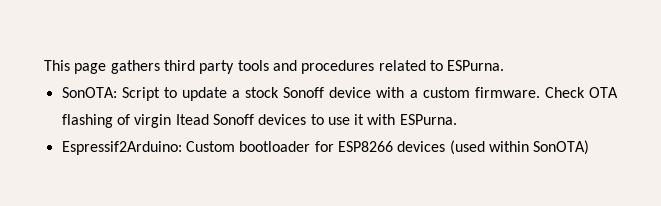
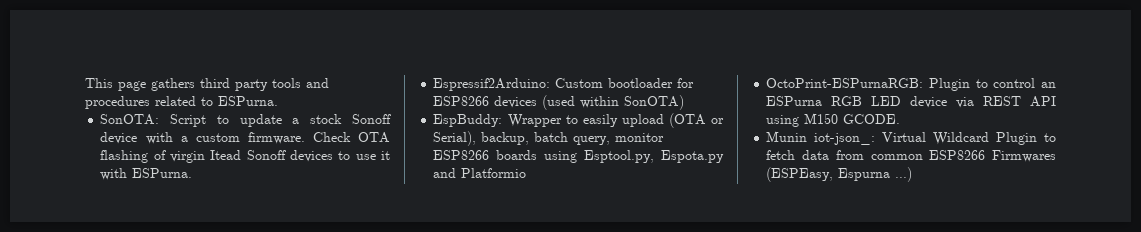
+ EspBuddy: Wrapper to easily upload (OTA or Serial), backup, batch query, monitor ESP8266 boards using Esptool.py, Espota.py and Platformio
+ OctoPrint-ESPurnaRGB: Plugin to control an ESPurna RGB LED device via REST API using M150 GCODE.
+ Munin iot-json_: Virtual Wildcard Plugin to fetch data from common ESP8266 Firmwares (ESPEasy, Espurna ...)

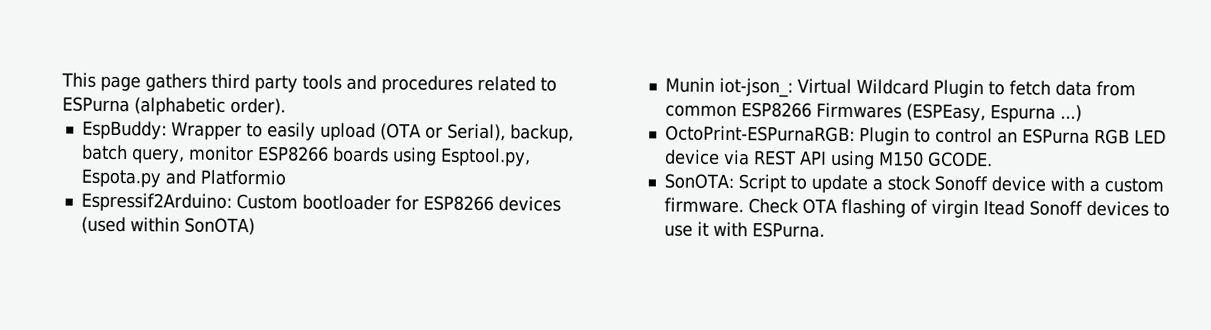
- This page gathers third party tools and procedures related to ESPurna.
+ This page gathers third party tools and procedures related to ESPurna (alphabetic order).
+ EspBuddy: Wrapper to easily upload (OTA or Serial), backup, batch query, monitor ESP8266 boards using Esptool.py, Espota.py and Platformio
+ Espressif2Arduino: Custom bootloader for ESP8266 devices (used within SonOTA)
+ Munin iot-json_: Virtual Wildcard Plugin to fetch data from common ESP8266 Firmwares (ESPEasy, Espurna ...)
+ OctoPrint-ESPurnaRGB: Plugin to control an ESPurna RGB LED device via REST API using M150 GCODE.
- Espressif2Arduino: Custom bootloader for ESP8266 devices (used within SonOTA)
- EspBuddy: Wrapper to easily upload (OTA or Serial), backup, batch query, monitor ESP8266 boards using Esptool.py, Espota.py and Platformio
- OctoPrint-ESPurnaRGB: Plugin to control an ESPurna RGB LED device via REST API using M150 GCODE.
- Munin iot-json_: Virtual Wildcard Plugin to fetch data from common ESP8266 Firmwares (ESPEasy, Espurna ...)

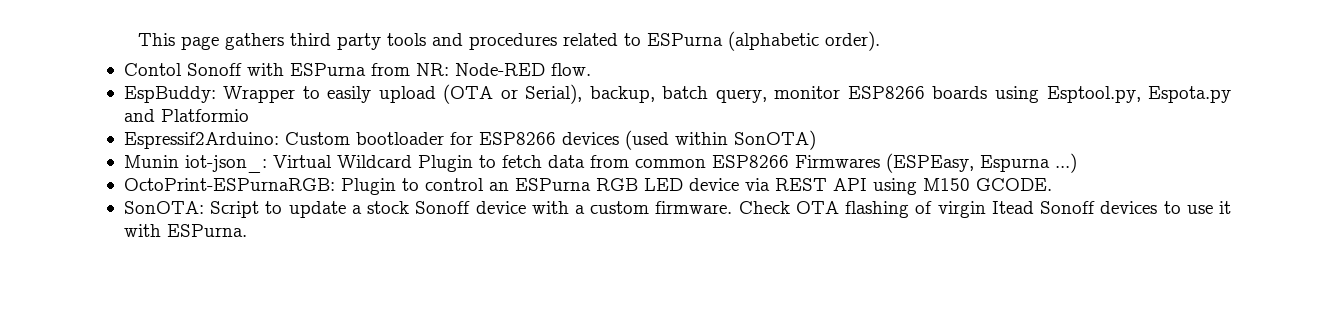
+ Contol Sonoff with ESPurna from NR: Node-RED flow.

